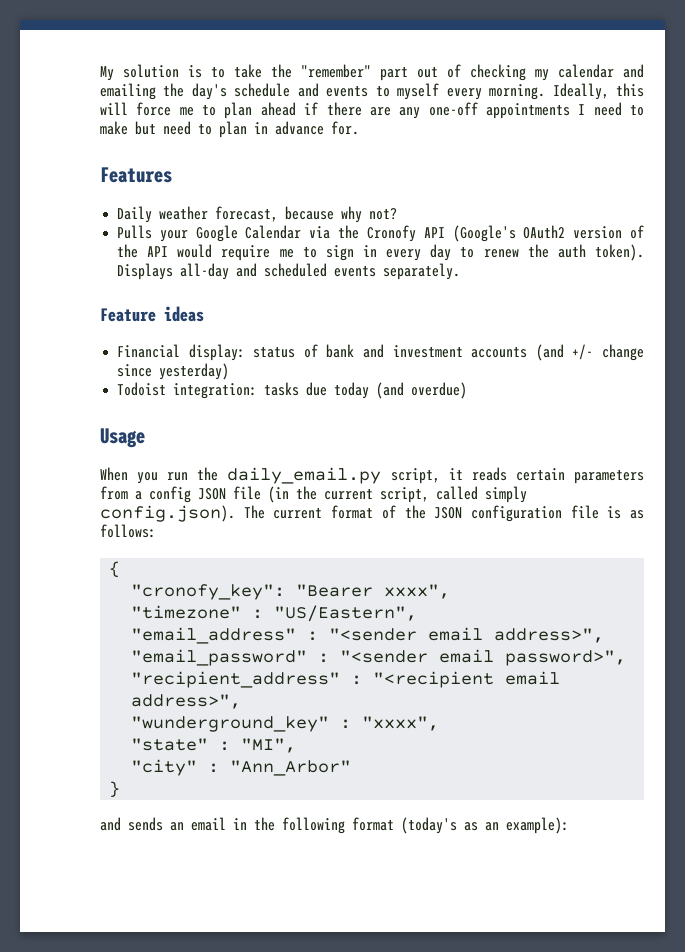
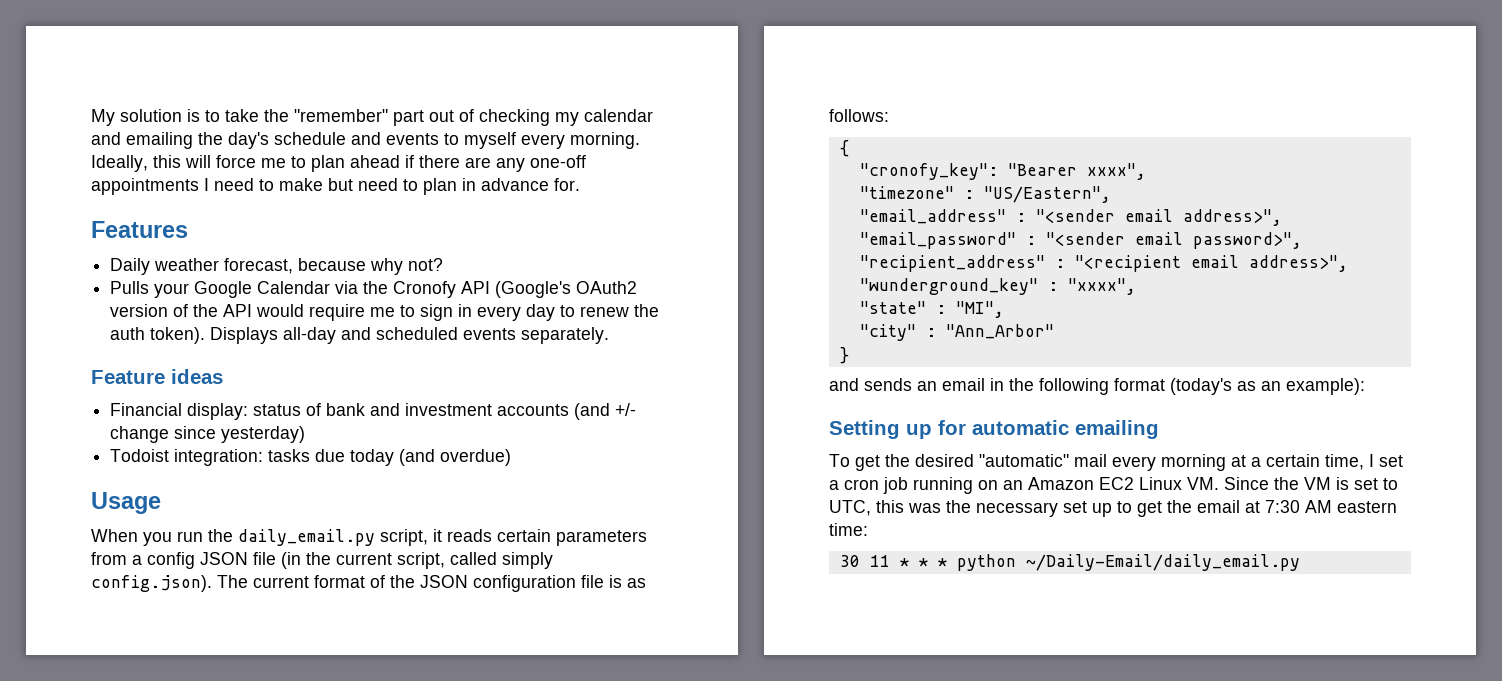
+ Setting up for automatic emailing
+ To get the desired "automatic" mail every morning at a certain time, I set a cron job running on an Amazon EC2 Linux VM. Since the VM is set to UTC, this was the necessary set up to get the email at 7:30 AM eastern time:
+ 30 11 * * * python ~/Daily-Email/daily_email.py

